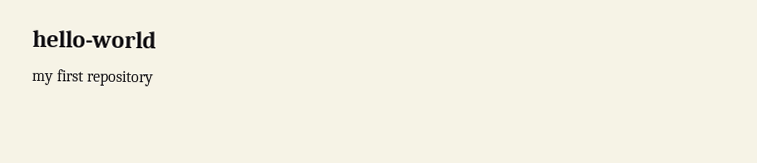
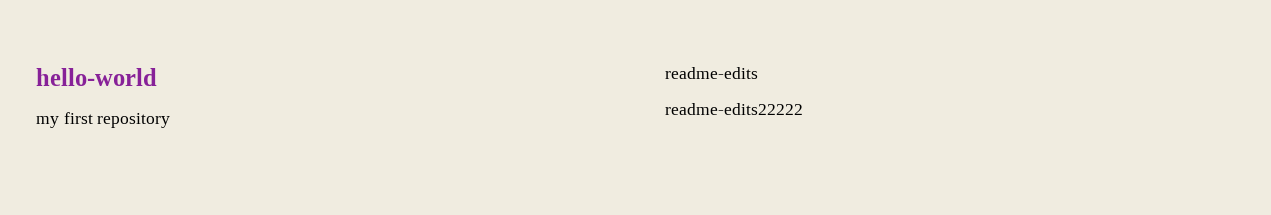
+ readme-edits
+ readme-edits22222

